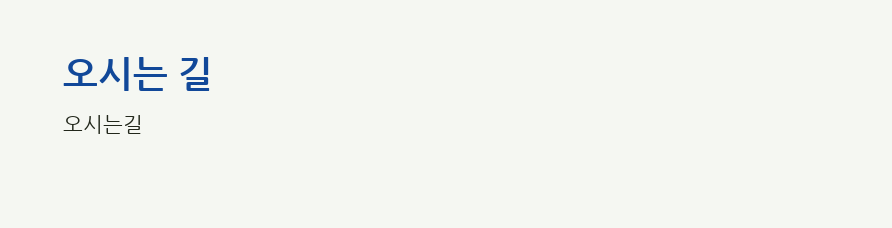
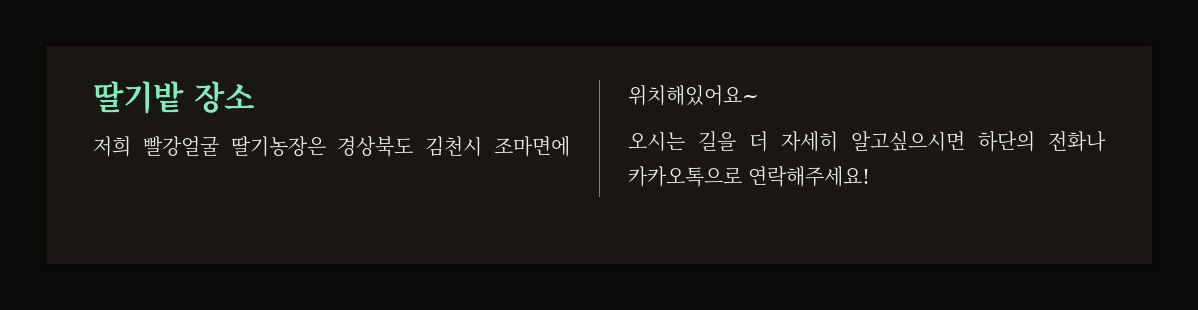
- 오시는 길
- 오시는길
+ 딸기밭 장소
+ 저희 빨강얼굴 딸기농장은 경상북도 김천시 조마면에 위치해있어요~
+ 오시는 길을 더 자세히 알고싶으시면 하단의 전화나 카카오톡으로 연락해주세요!

